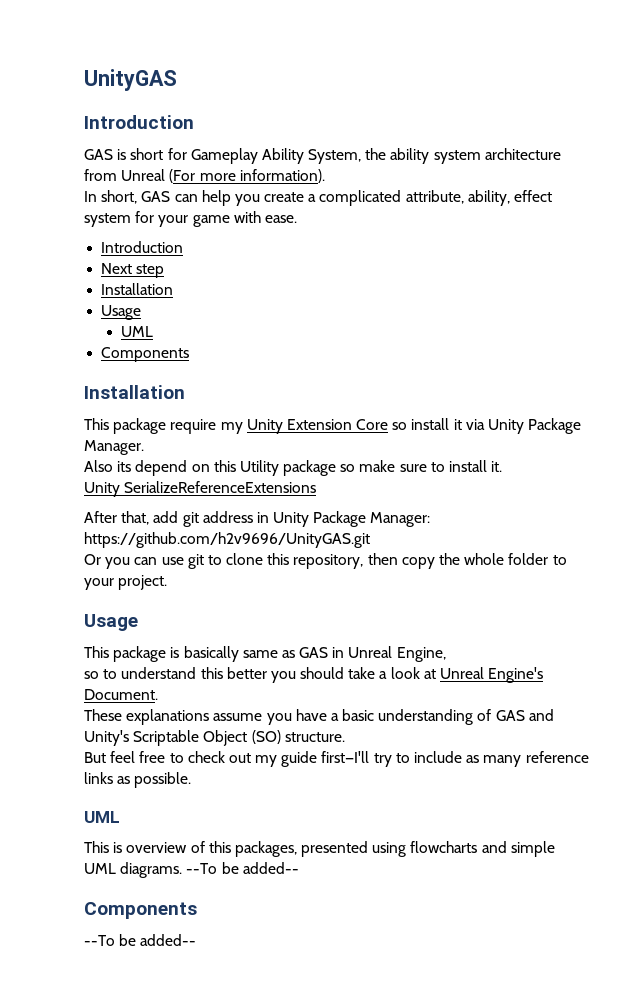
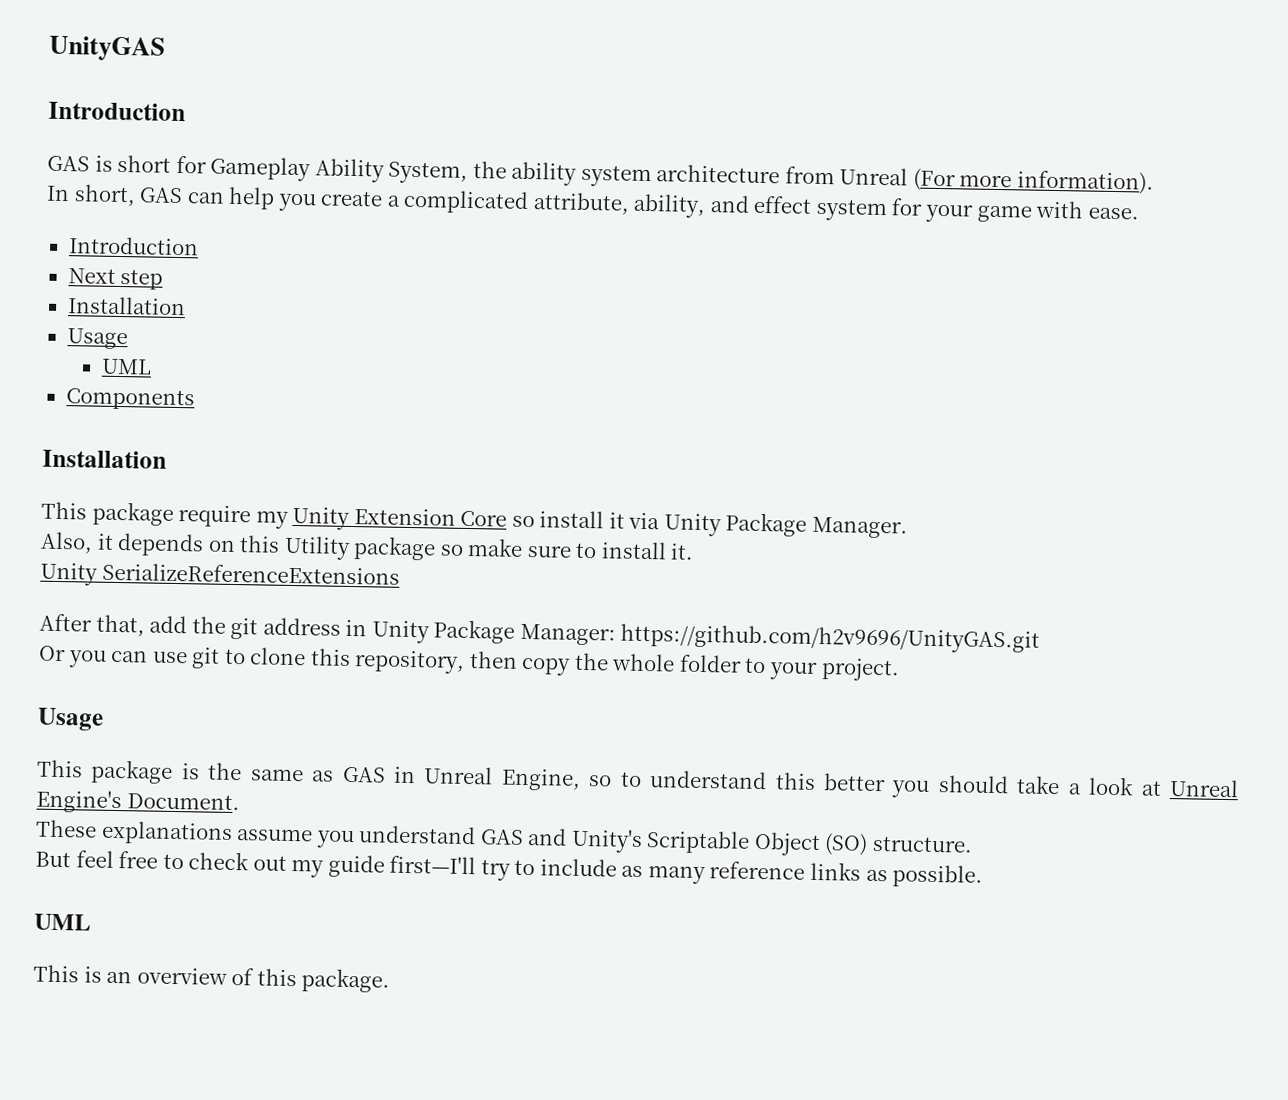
- In short, GAS can help you create a complicated attribute, ability, effect system for your game with ease.
+ In short, GAS can help you create a complicated attribute, ability, and effect system for your game with ease.
- Also its depend on this Utility package so make sure to install it.
+ Also, it depends on this Utility package so make sure to install it.
- After that, add git address in Unity Package Manager: https://github.com/h2v9696/UnityGAS.git
+ After that, add the git address in Unity Package Manager: https://github.com/h2v9696/UnityGAS.git
- This package is basically same as GAS in Unreal Engine,
- so to understand this better you should take a look at Unreal Engine's Document.
+ This package is the same as GAS in Unreal Engine, so to understand this better you should take a look at Unreal Engine's Document.
- These explanations assume you have a basic understanding of GAS and Unity's Scriptable Object (SO) structure.
+ These explanations assume you understand GAS and Unity's Scriptable Object (SO) structure.
- This is overview of this packages, presented using flowcharts and simple UML diagrams. --To be added--
- Components
- --To be added--
+ This is an overview of this package.

